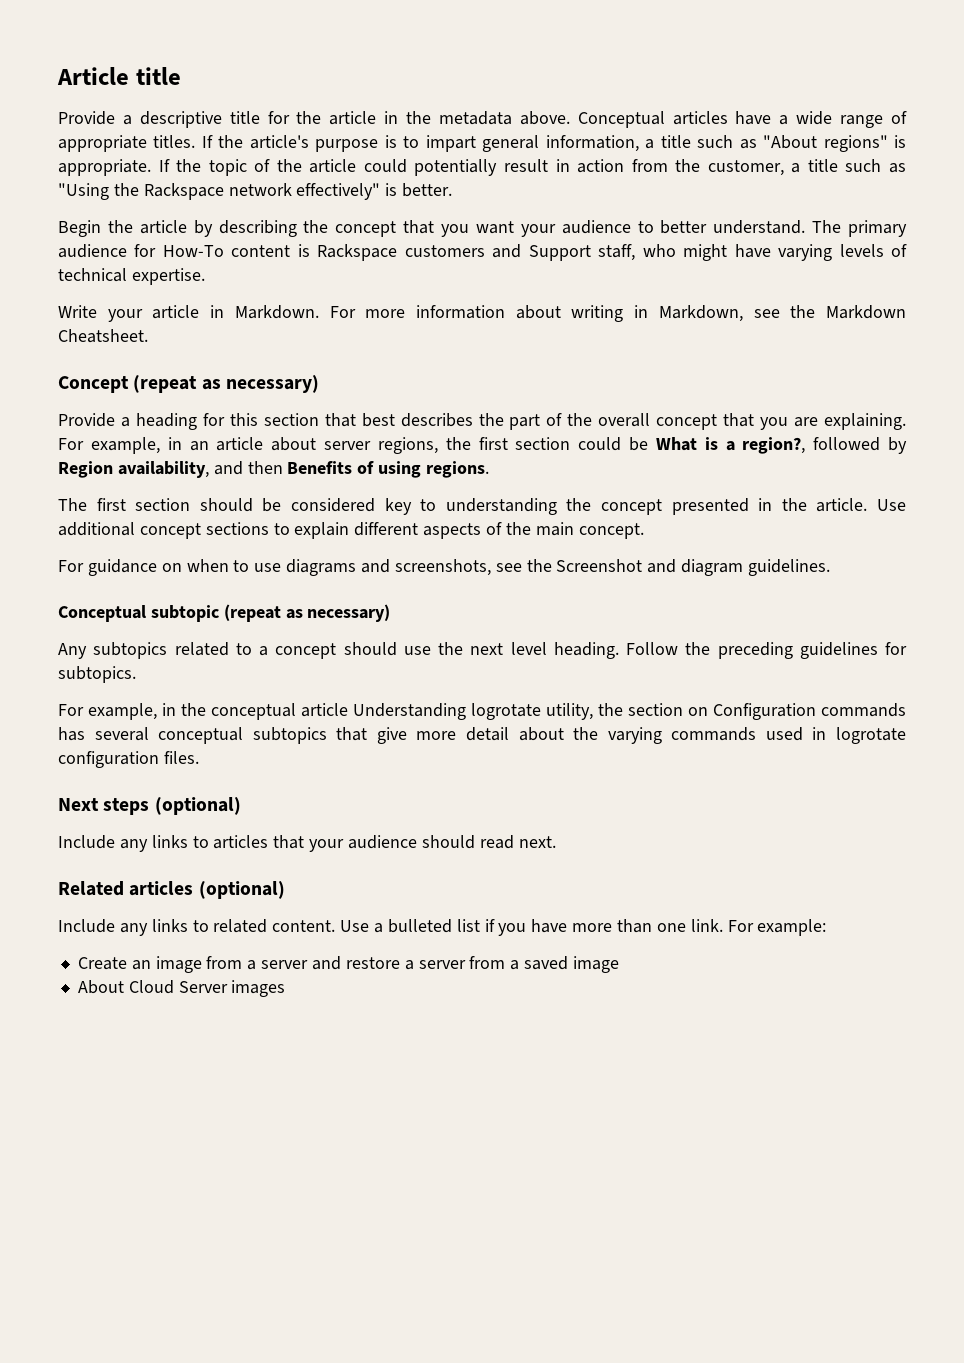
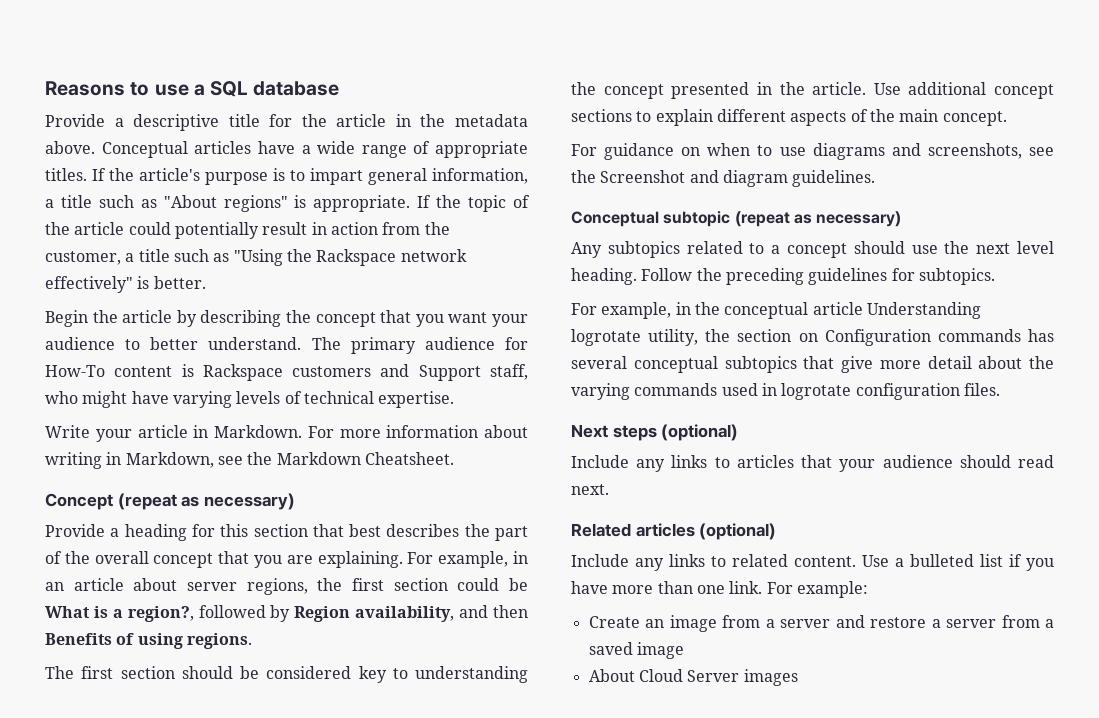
- Article title
+ Reasons to use a SQL database

